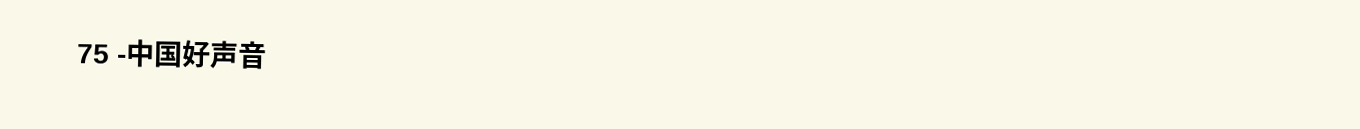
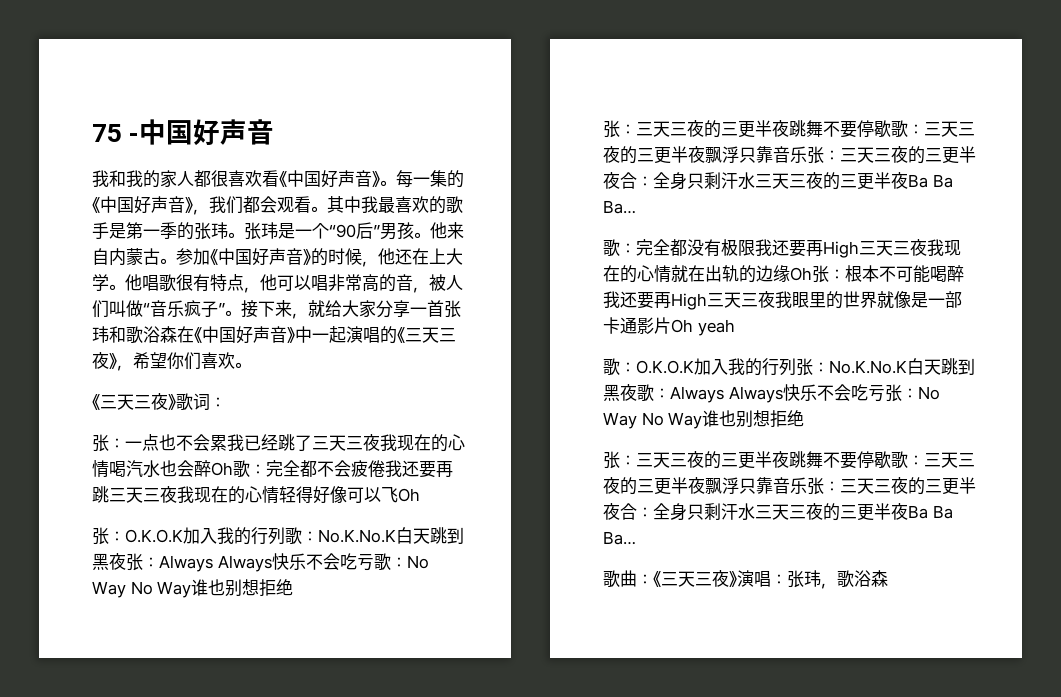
+ 我和我的家人都很喜欢看《中国好声音》。每一集的《中国好声音》，我们都会观看。其中我最喜欢的歌手是第一季的张玮。张玮是一个“90后”男孩。他来自内蒙古。参加《中国好声音》的时候，他还在上大学。他唱歌很有特点，他可以唱非常高的音，被人们叫做“音乐疯子”。接下来，就给大家分享一首张玮和歌浴森在《中国好声音》中一起演唱的《三天三夜》，希望你们喜欢。
+ 《三天三夜》歌词：
+ 张：一点也不会累我已经跳了三天三夜我现在的心情喝汽水也会醉Oh歌：完全都不会疲倦我还要再跳三天三夜我现在的心情轻得好像可以飞Oh
+ 张：O.K.O.K加入我的行列歌：No.K.No.K白天跳到黑夜张：Always Always快乐不会吃亏歌：No Way No Way谁也别想拒绝
+ 张：三天三夜的三更半夜跳舞不要停歇歌：三天三夜的三更半夜飘浮只靠音乐张：三天三夜的三更半夜合：全身只剩汗水三天三夜的三更半夜Ba Ba Ba…
+ 歌：完全都没有极限我还要再High三天三夜我现在的心情就在出轨的边缘Oh张：根本不可能喝醉我还要再High三天三夜我眼里的世界就像是一部卡通影片Oh yeah
+ 歌：O.K.O.K加入我的行列张：No.K.No.K白天跳到黑夜歌：Always Always快乐不会吃亏张：No Way No Way谁也别想拒绝
+ 张：三天三夜的三更半夜跳舞不要停歇歌：三天三夜的三更半夜飘浮只靠音乐张：三天三夜的三更半夜合：全身只剩汗水三天三夜的三更半夜Ba Ba Ba…
+ 歌曲：《三天三夜》演唱：张玮，歌浴森

